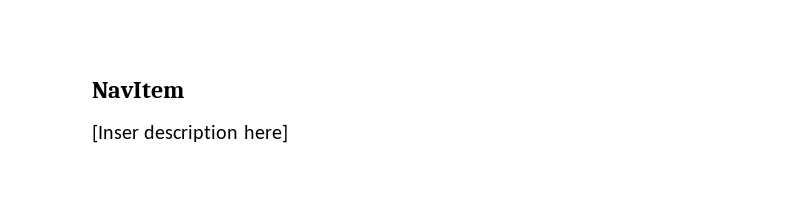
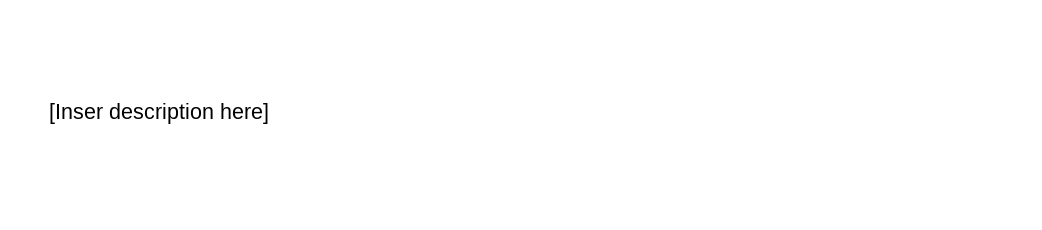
- NavItem

